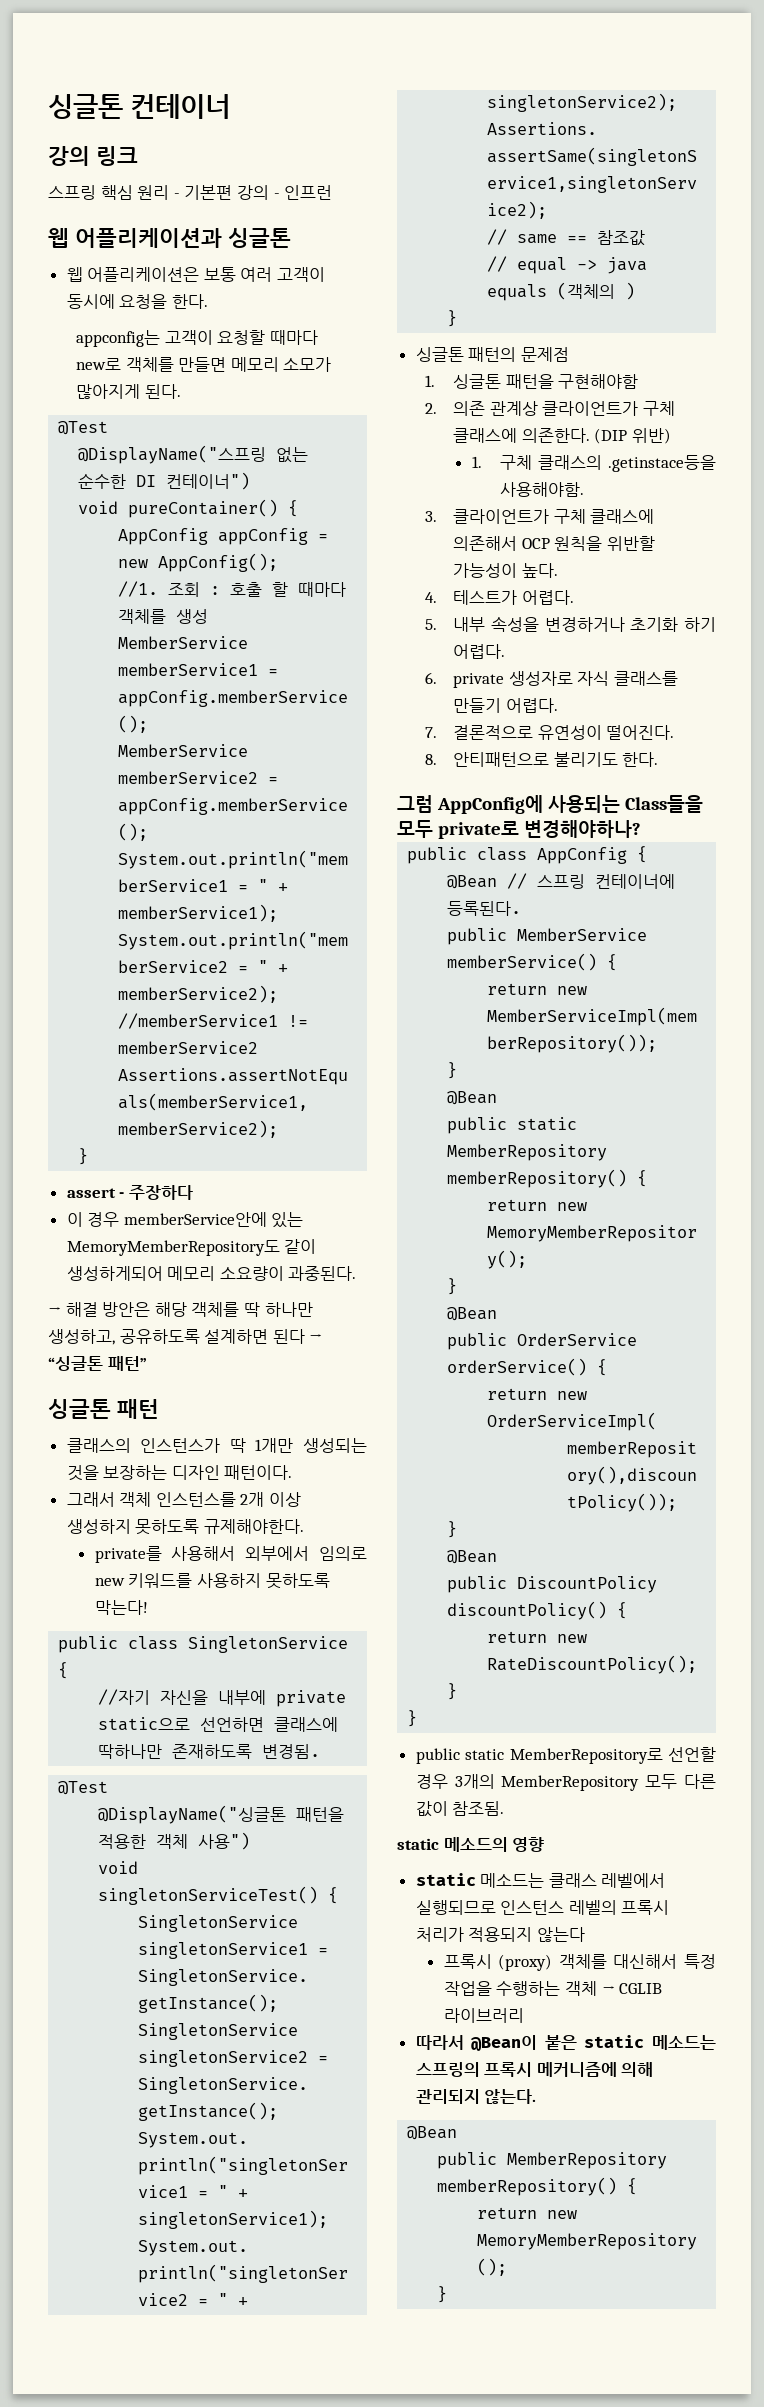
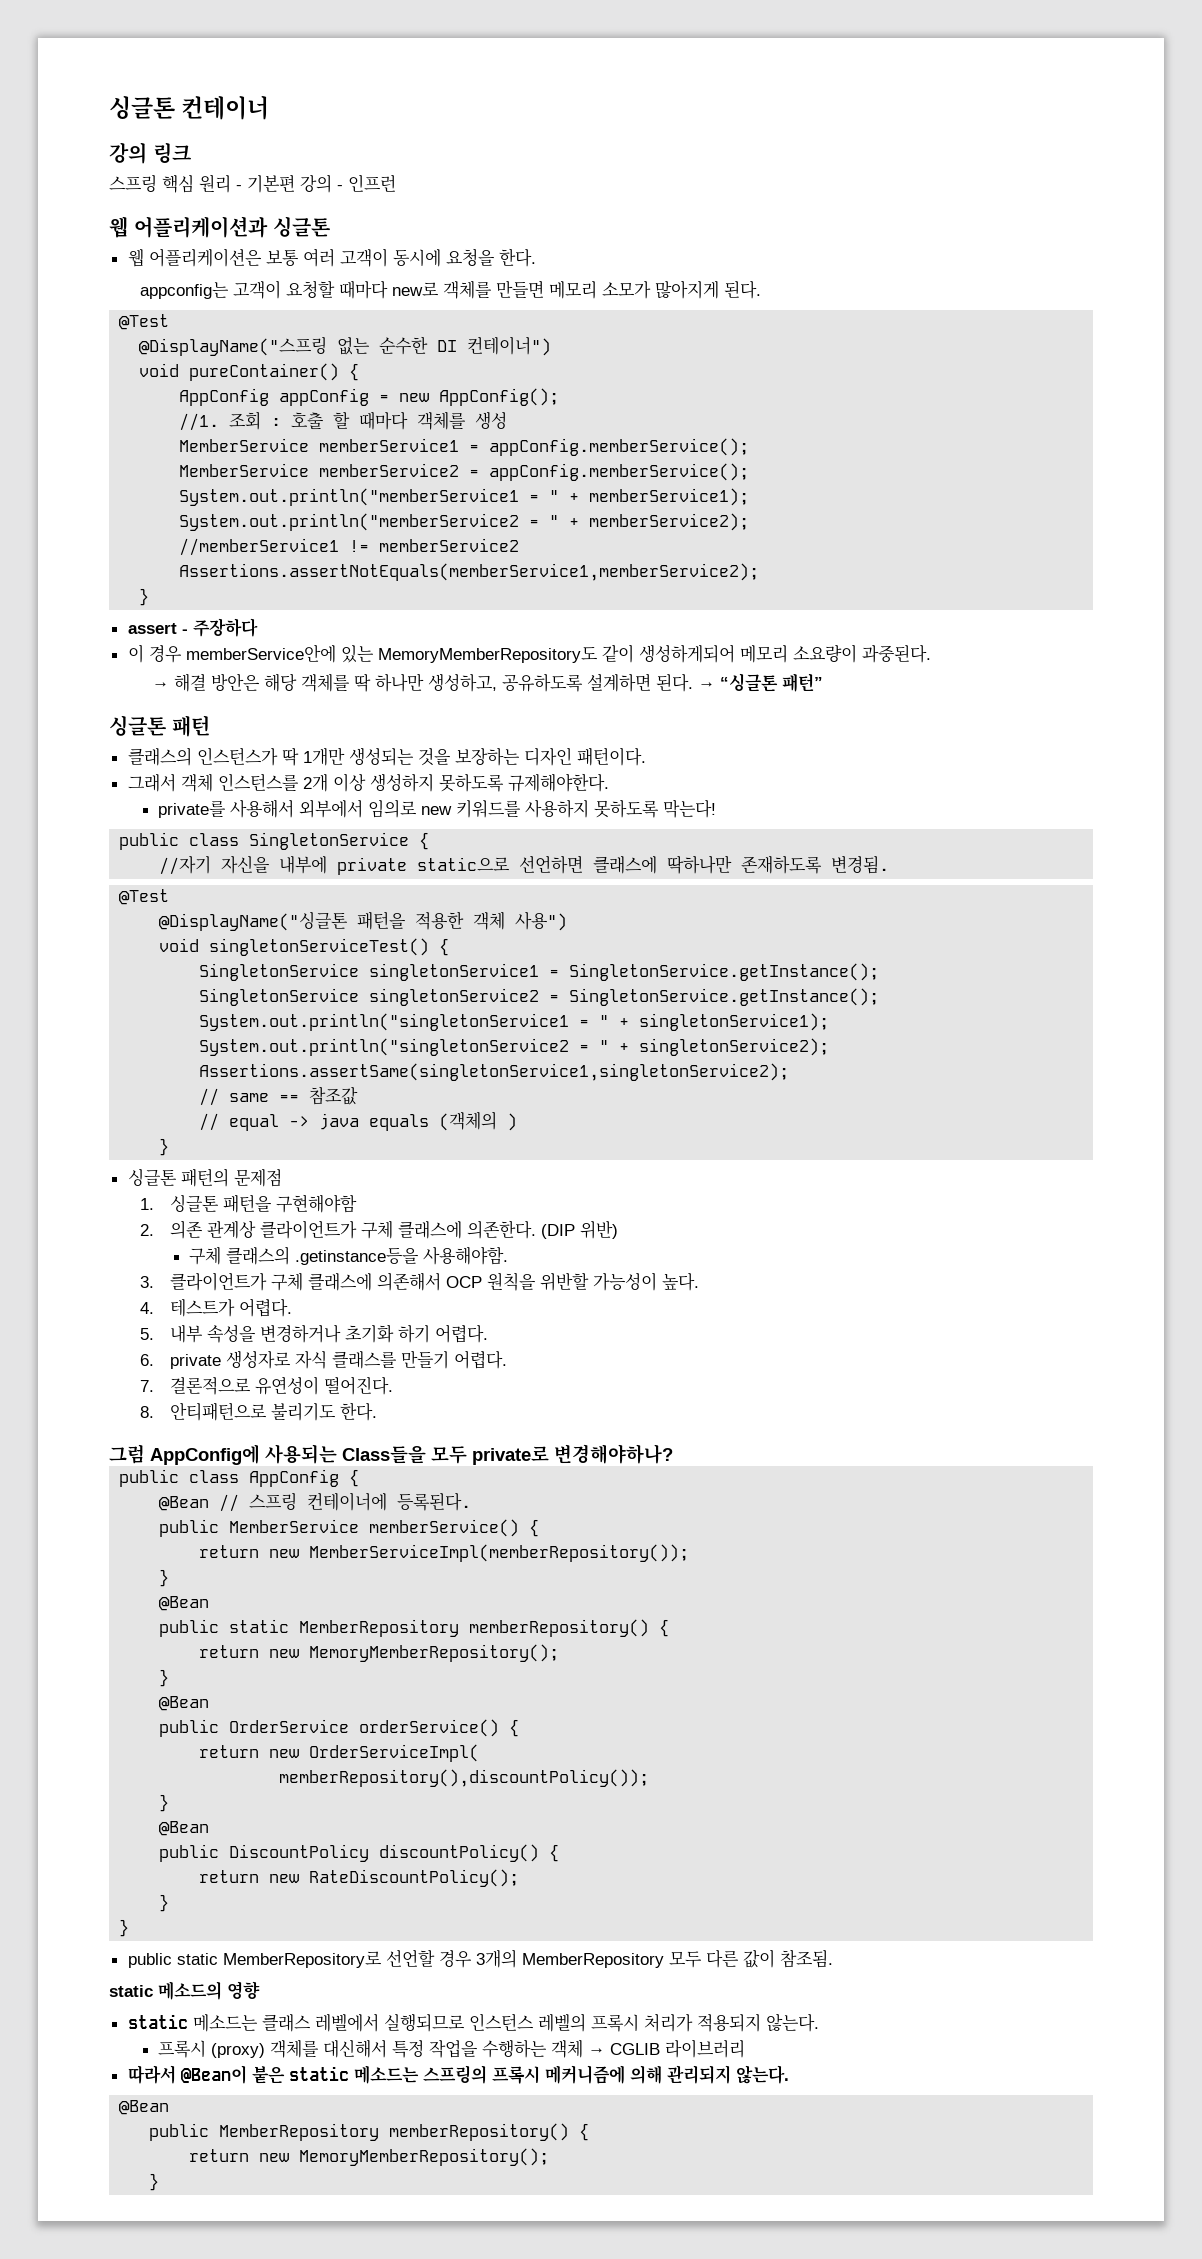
- → 해결 방안은 해당 객체를 딱 하나만 생성하고, 공유하도록 설계하면 된다 → “싱글톤 패턴”
+ → 해결 방안은 해당 객체를 딱 하나만 생성하고, 공유하도록 설계하면 된다. → “싱글톤 패턴”
- 1. 구체 클래스의 .getinstace등을 사용해야함.
+ 구체 클래스의 .getinstance등을 사용해야함.
- static 메소드는 클래스 레벨에서 실행되므로 인스턴스 레벨의 프록시 처리가 적용되지 않는다
+ static 메소드는 클래스 레벨에서 실행되므로 인스턴스 레벨의 프록시 처리가 적용되지 않는다.

